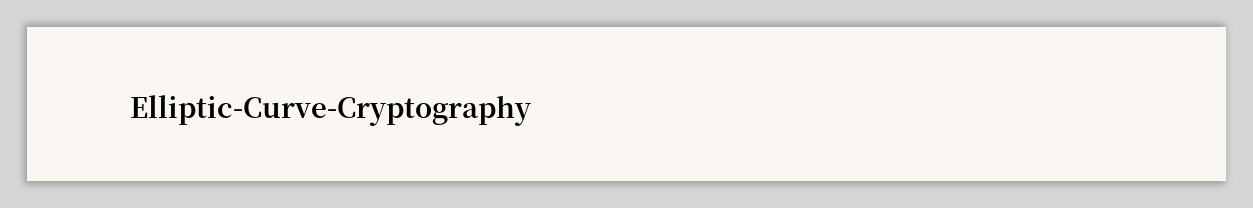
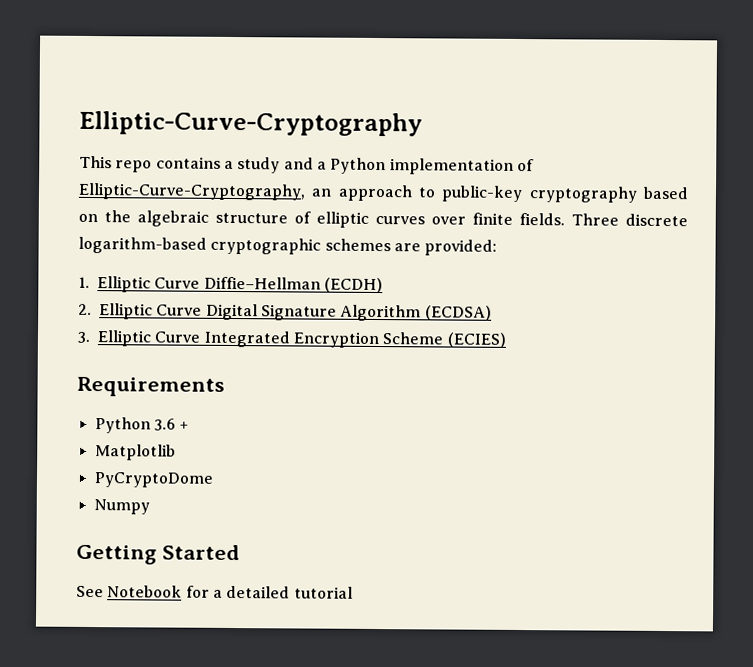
+ This repo contains a study and a Python implementation of Elliptic-Curve-Cryptography, an approach to public-key cryptography based on the algebraic structure of elliptic curves over finite fields. Three discrete logarithm-based cryptographic schemes are provided:
+ 1. Elliptic Curve Diffie–Hellman (ECDH)
+ 2. Elliptic Curve Digital Signature Algorithm (ECDSA)
+ 3. Elliptic Curve Integrated Encryption Scheme (ECIES)
+ Requirements
+ Python 3.6 +
+ Matplotlib
+ PyCryptoDome
+ Numpy
+ Getting Started
+ See Notebook for a detailed tutorial

